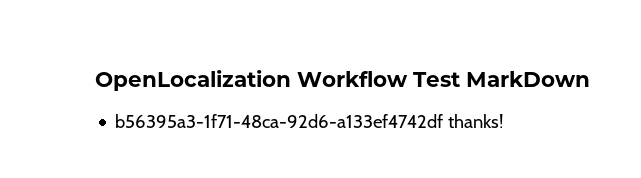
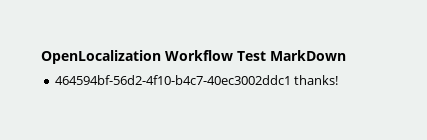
- b56395a3-1f71-48ca-92d6-a133ef4742df thanks!
+ 464594bf-56d2-4f10-b4c7-40ec3002ddc1 thanks!

